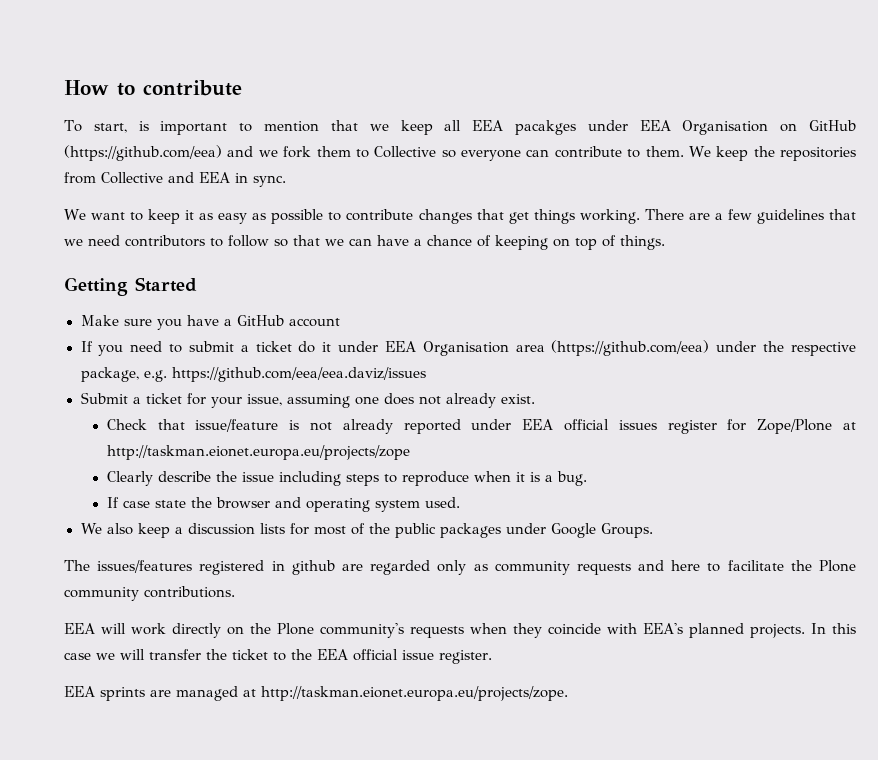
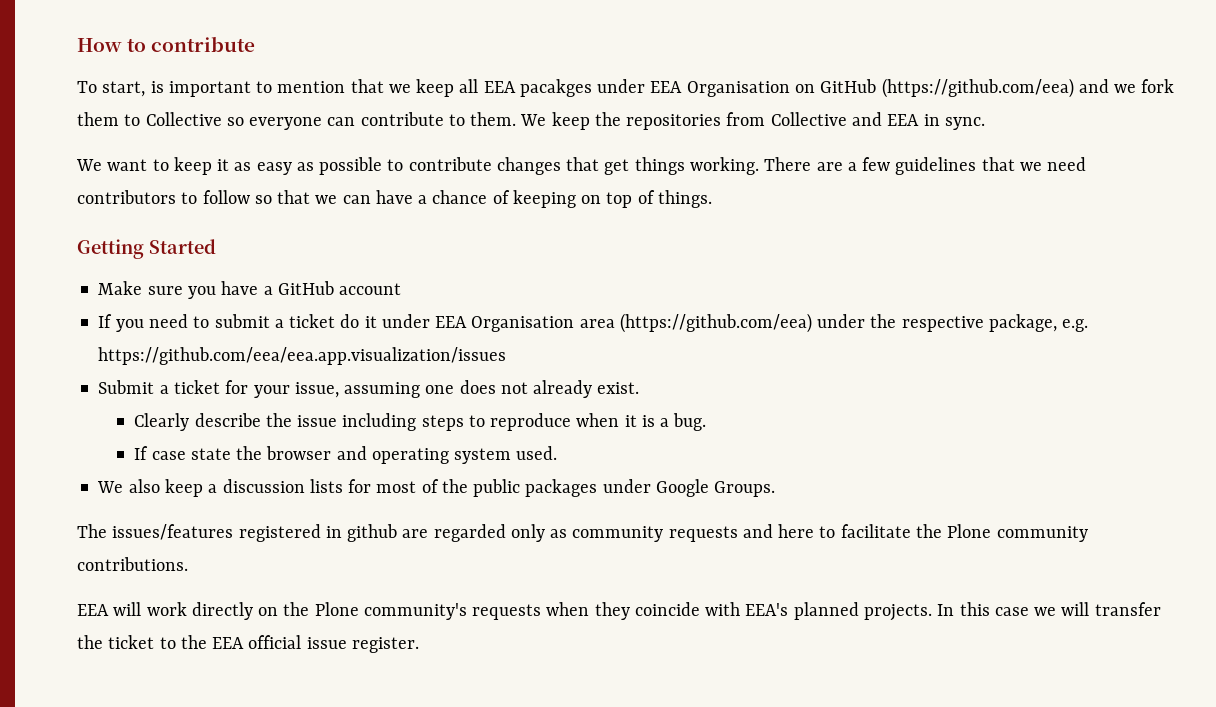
- If you need to submit a ticket do it under EEA Organisation area (https://github.com/eea) under the respective package, e.g. https://github.com/eea/eea.daviz/issues
+ If you need to submit a ticket do it under EEA Organisation area (https://github.com/eea) under the respective package, e.g. https://github.com/eea/eea.app.visualization/issues
- Check that issue/feature is not already reported under EEA official issues register for Zope/Plone at http://taskman.eionet.europa.eu/projects/zope
- EEA sprints are managed at http://taskman.eionet.europa.eu/projects/zope.

